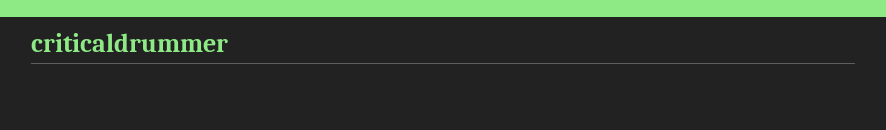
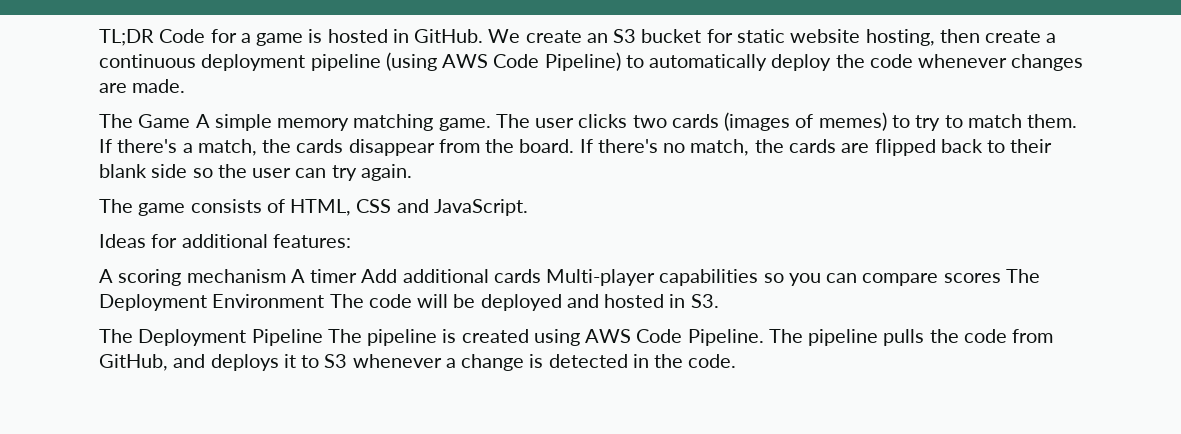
- criticaldrummer
+ TL;DR Code for a game is hosted in GitHub. We create an S3 bucket for static website hosting, then create a continuous deployment pipeline (using AWS Code Pipeline) to automatically deploy the code whenever changes are made.
+ The Game A simple memory matching game. The user clicks two cards (images of memes) to try to match them. If there's a match, the cards disappear from the board. If there's no match, the cards are flipped back to their blank side so the user can try again.
+ The game consists of HTML, CSS and JavaScript.
+ Ideas for additional features:
+ A scoring mechanism A timer Add additional cards Multi-player capabilities so you can compare scores The Deployment Environment The code will be deployed and hosted in S3.
+ The Deployment Pipeline The pipeline is created using AWS Code Pipeline. The pipeline pulls the code from GitHub, and deploys it to S3 whenever a change is detected in the code.

